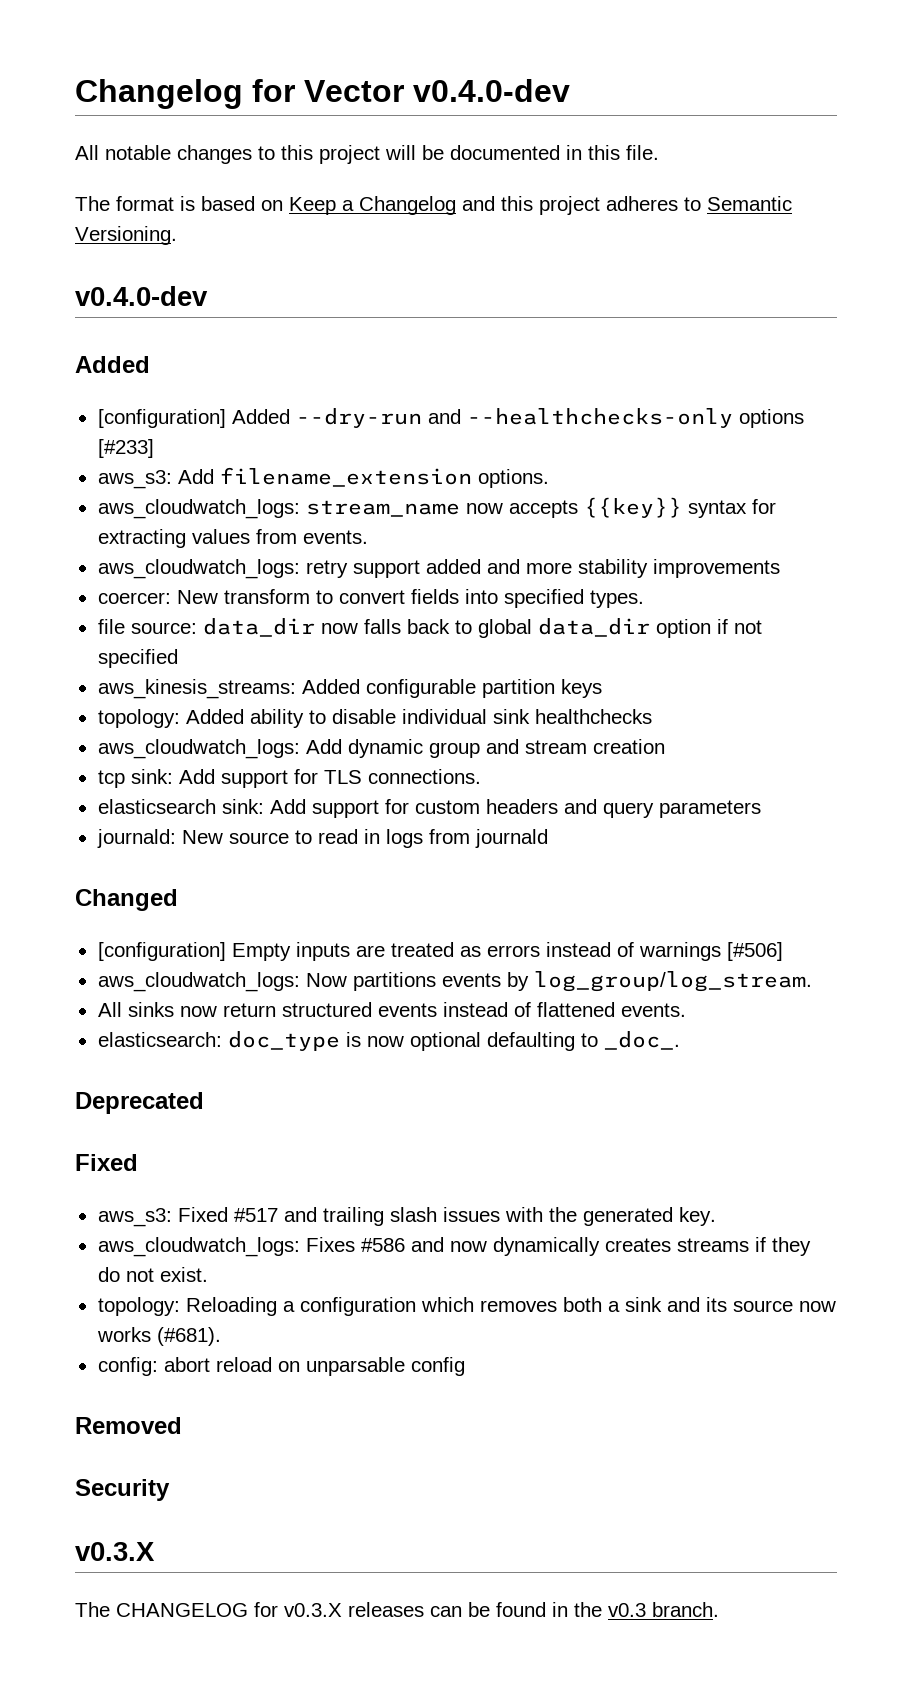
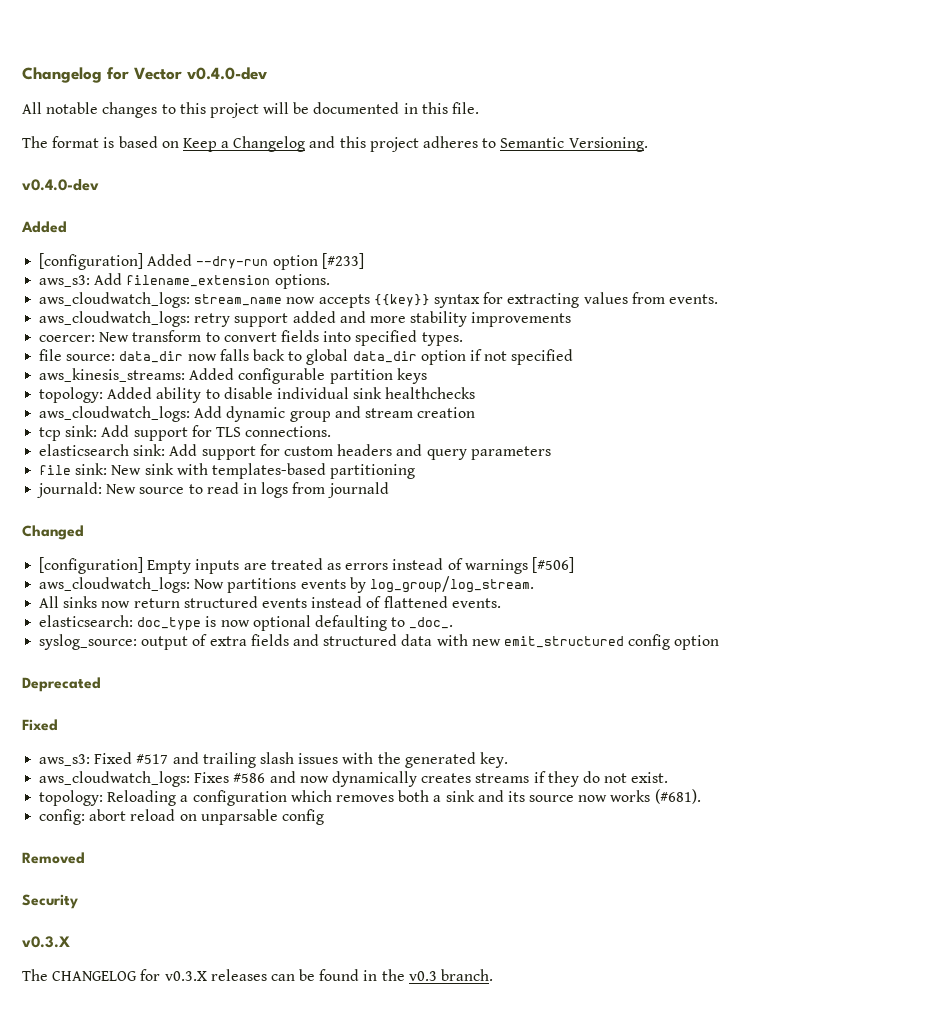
- [configuration] Added --dry-run and --healthchecks-only options [#233]
+ [configuration] Added --dry-run option [#233]
+ file sink: New sink with templates-based partitioning
+ syslog_source: output of extra fields and structured data with new emit_structured config option

